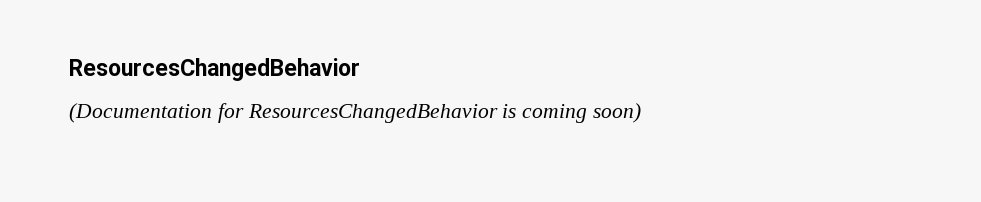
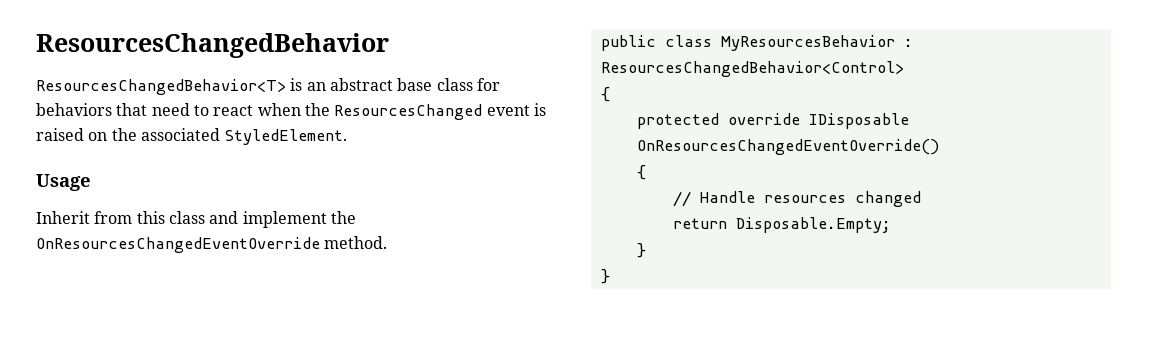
- (Documentation for ResourcesChangedBehavior is coming soon)
+ ResourcesChangedBehavior<T> is an abstract base class for behaviors that need to react when the ResourcesChanged event is raised on the associated StyledElement.
+ Usage
+ Inherit from this class and implement the OnResourcesChangedEventOverride method.
+ public class MyResourcesBehavior : ResourcesChangedBehavior<Control>
+ {
+ protected override IDisposable OnResourcesChangedEventOverride()
+ {
+ // Handle resources changed
+ return Disposable.Empty;
+ }
+ }

